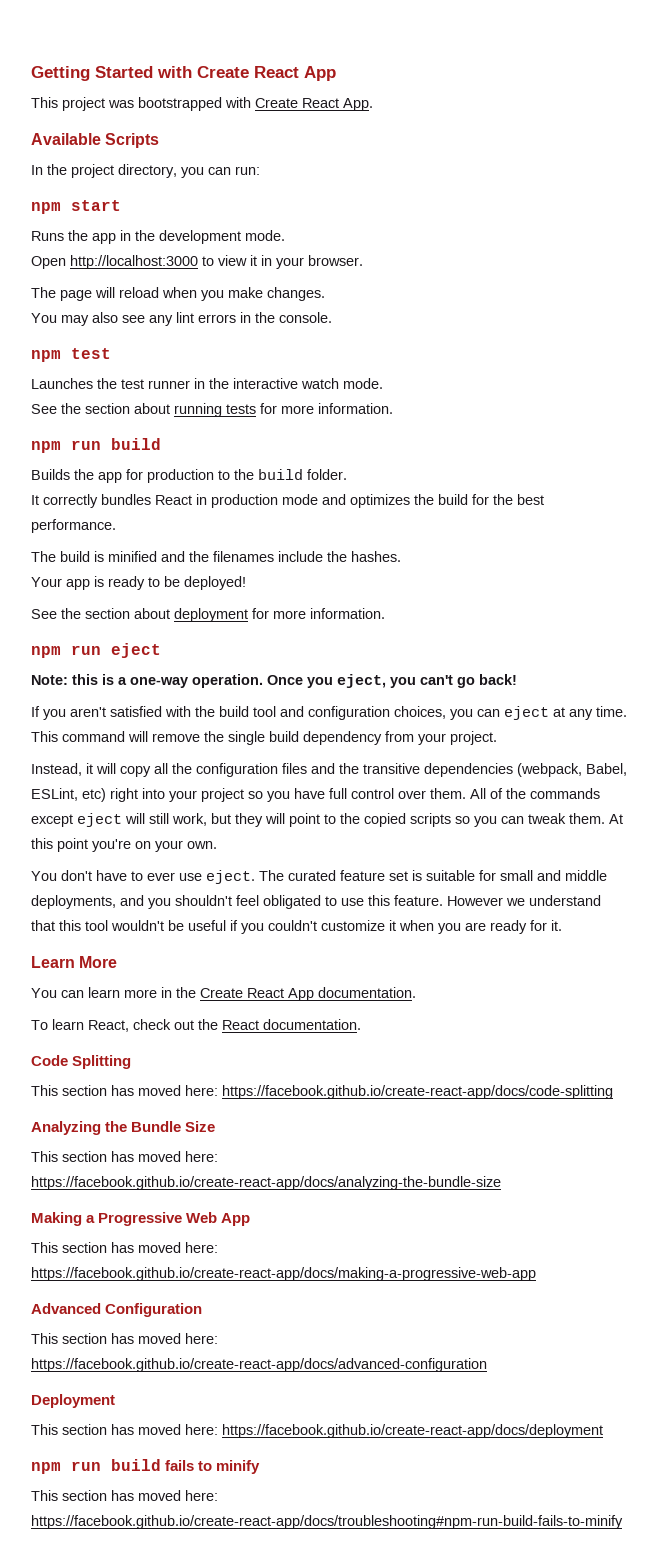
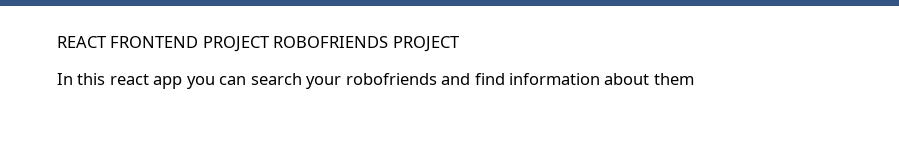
- Getting Started with Create React App
- This project was bootstrapped with Create React App.
- Available Scripts
- In the project directory, you can run:
- npm start
- Runs the app in the development mode.
- Open http://localhost:3000 to view it in your browser.
- The page will reload when you make changes.
- You may also see any lint errors in the console.
- npm test
- Launches the test runner in the interactive watch mode.
- See the section about running tests for more information.
- npm run build
- Builds the app for production to the build folder.
- It correctly bundles React in production mode and optimizes the build for the best performance.
- The build is minified and the filenames include the hashes.
- Your app is ready to be deployed!
- See the section about deployment for more information.
- npm run eject
- Note: this is a one-way operation. Once you eject, you can't go back!
- If you aren't satisfied with the build tool and configuration choices, you can eject at any time. This command will remove the single build dependency from your project.
- Instead, it will copy all the configuration files and the transitive dependencies (webpack, Babel, ESLint, etc) right into your project so you have full control over them. All of the commands except eject will still work, but they will point to the copied scripts so you can tweak them. At this point you're on your own.
- You don't have to ever use eject. The curated feature set is suitable for small and middle deployments, and you shouldn't feel obligated to use this feature. However we understand that this tool wouldn't be useful if you couldn't customize it when you are ready for it.
- Learn More
- You can learn more in the Create React App documentation.
- To learn React, check out the React documentation.
- Code Splitting
- This section has moved here: https://facebook.github.io/create-react-app/docs/code-splitting
- Analyzing the Bundle Size
- This section has moved here: https://facebook.github.io/create-react-app/docs/analyzing-the-bundle-size
- Making a Progressive Web App
- This section has moved here: https://facebook.github.io/create-react-app/docs/making-a-progressive-web-app
- Advanced Configuration
- This section has moved here: https://facebook.github.io/create-react-app/docs/advanced-configuration
- Deployment
- This section has moved here: https://facebook.github.io/create-react-app/docs/deployment
- npm run build fails to minify
- This section has moved here: https://facebook.github.io/create-react-app/docs/troubleshooting#npm-run-build-fails-to-minify
+ REACT FRONTEND PROJECT ROBOFRIENDS PROJECT
+ In this react app you can search your robofriends and find information about them

